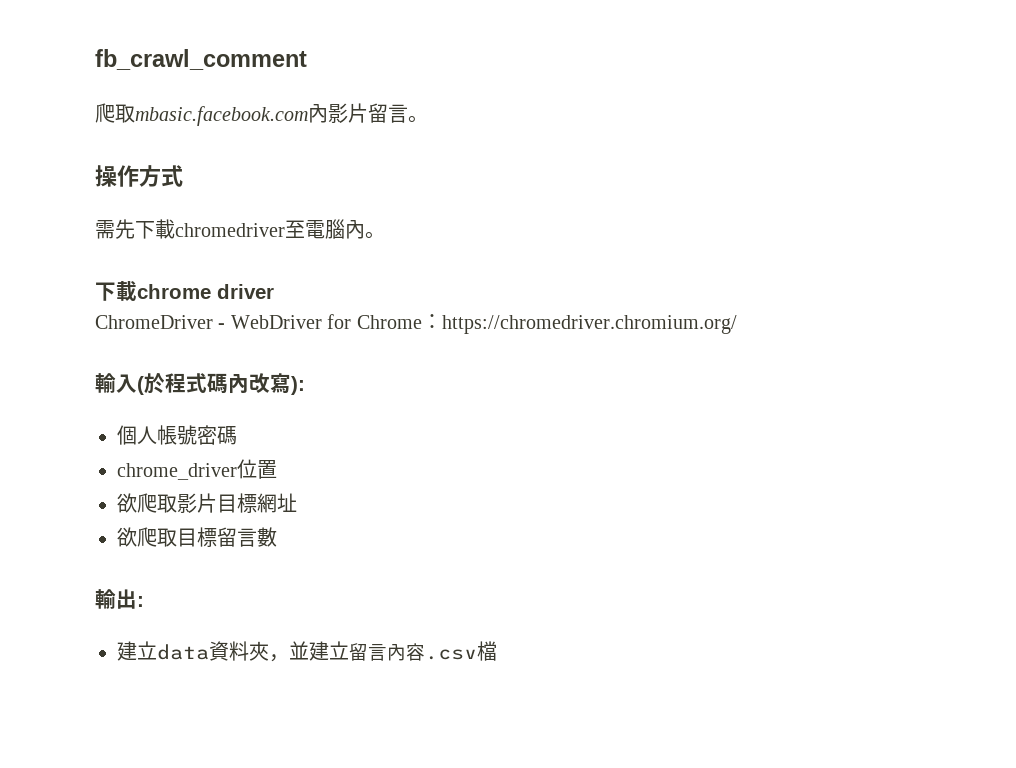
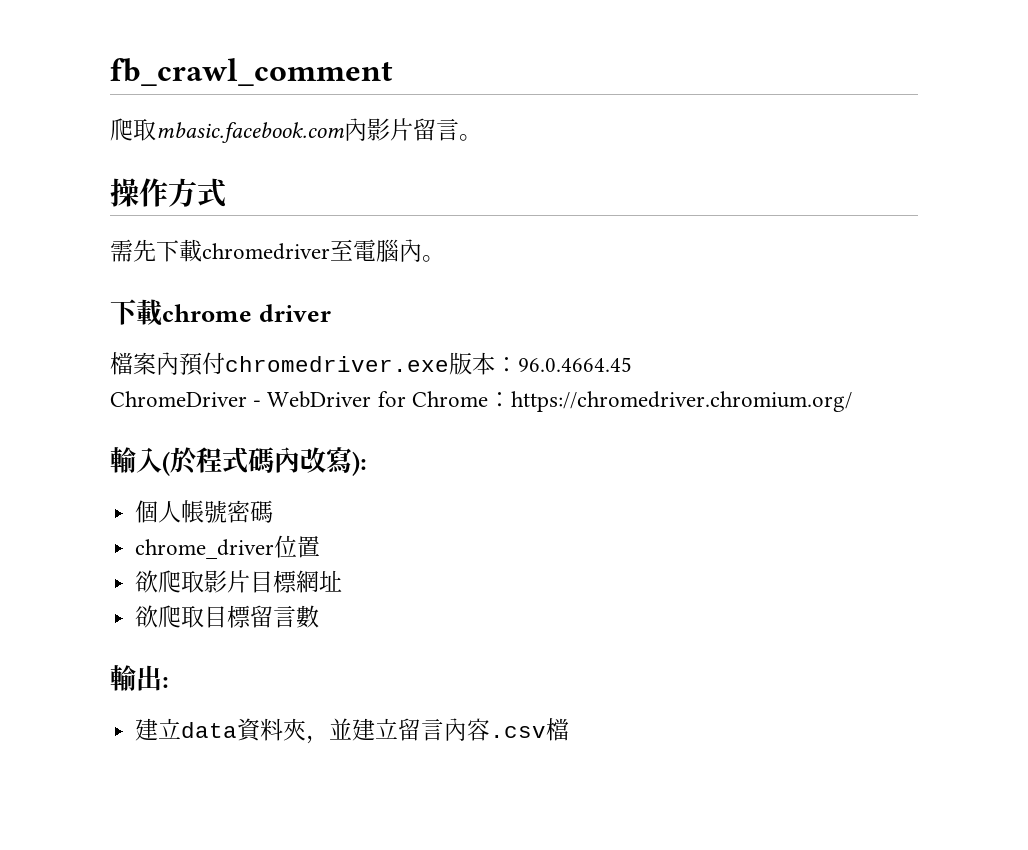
+ 檔案內預付chromedriver.exe版本：96.0.4664.45

